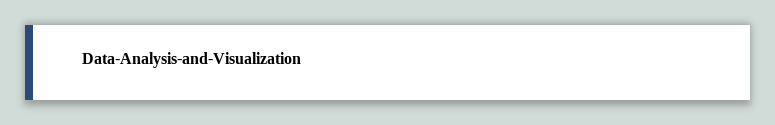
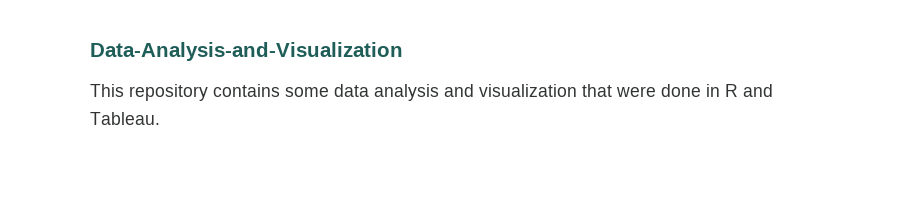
+ This repository contains some data analysis and visualization that were done in R and Tableau.

